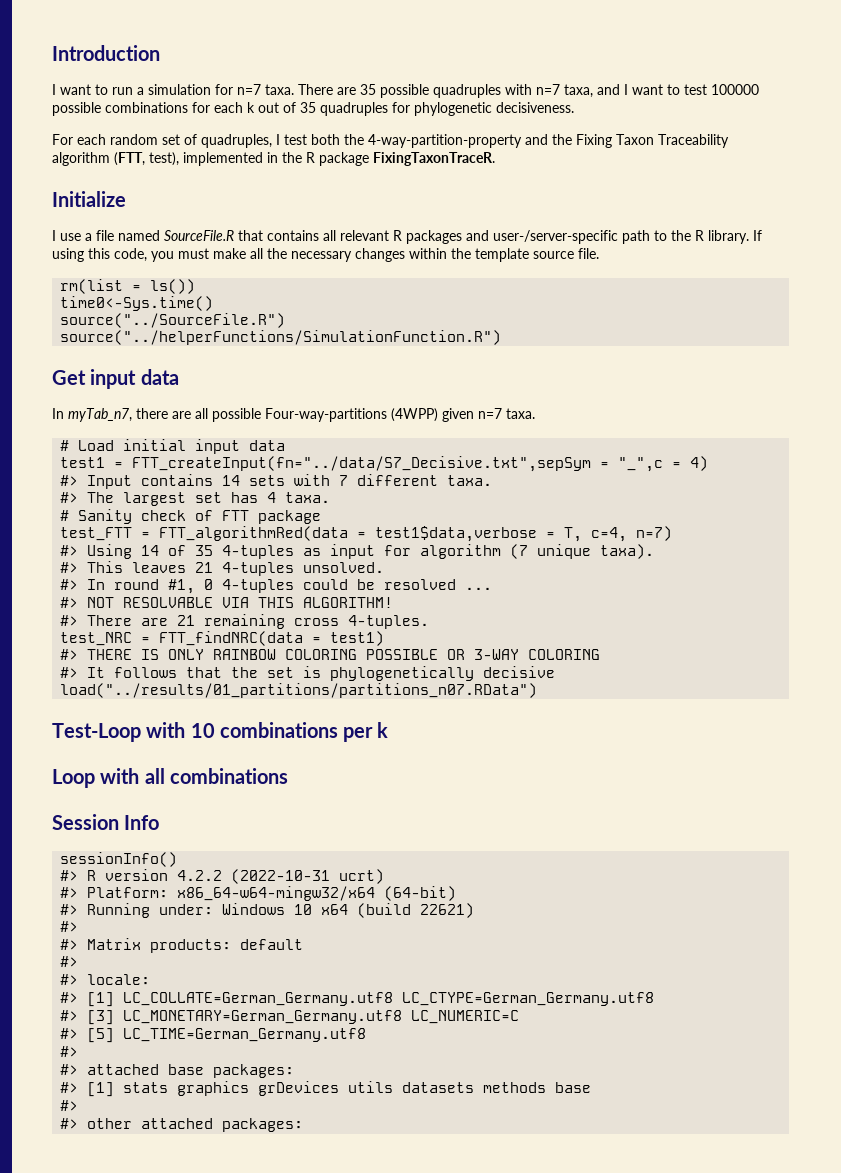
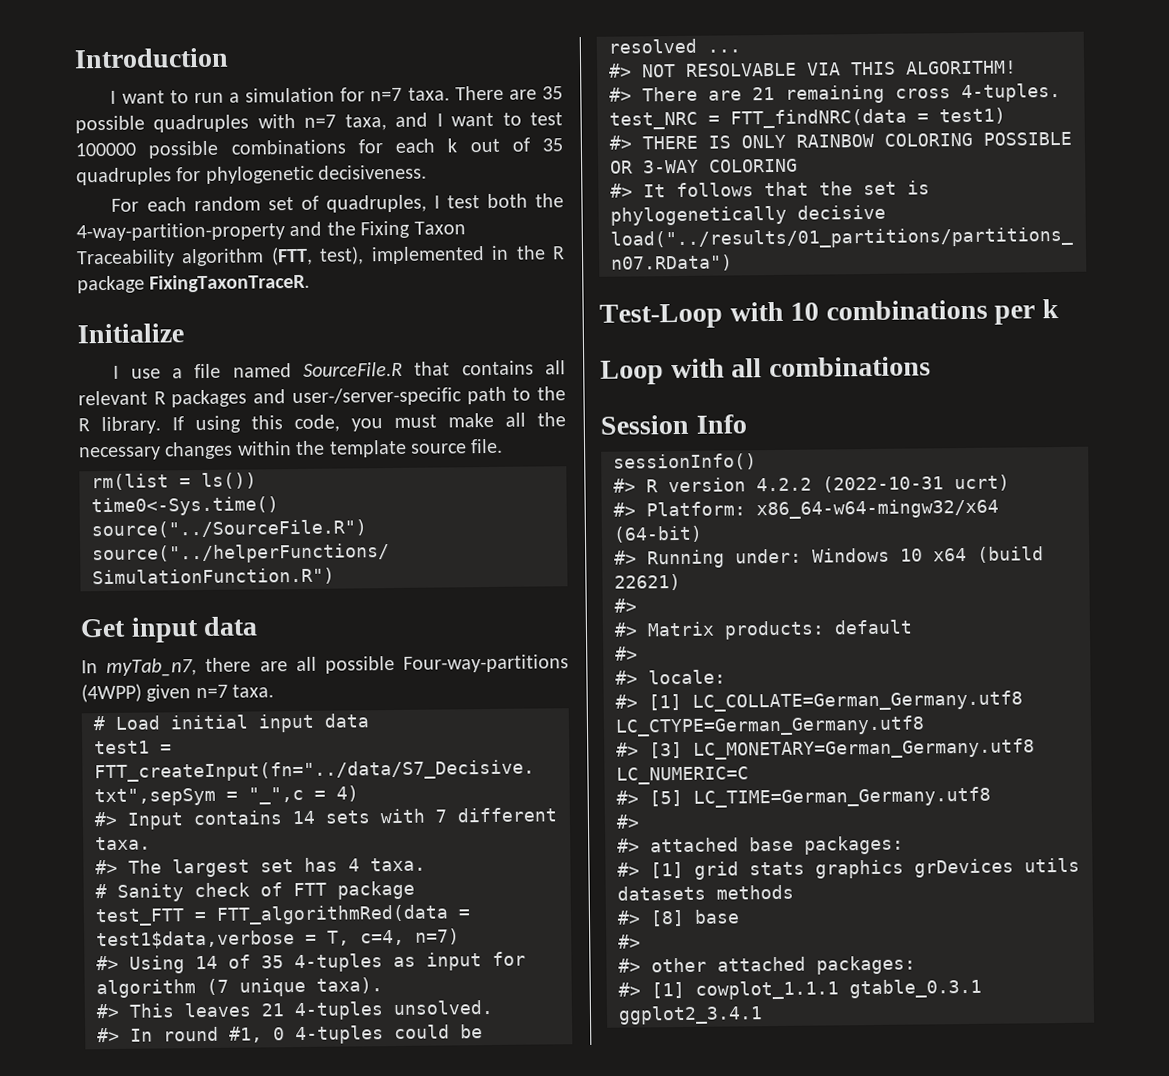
- #> [1] stats graphics grDevices utils datasets methods base
+ #> [1] grid stats graphics grDevices utils datasets methods
+ #> [8] base
+ #> [1] cowplot_1.1.1 gtable_0.3.1 ggplot2_3.4.1

